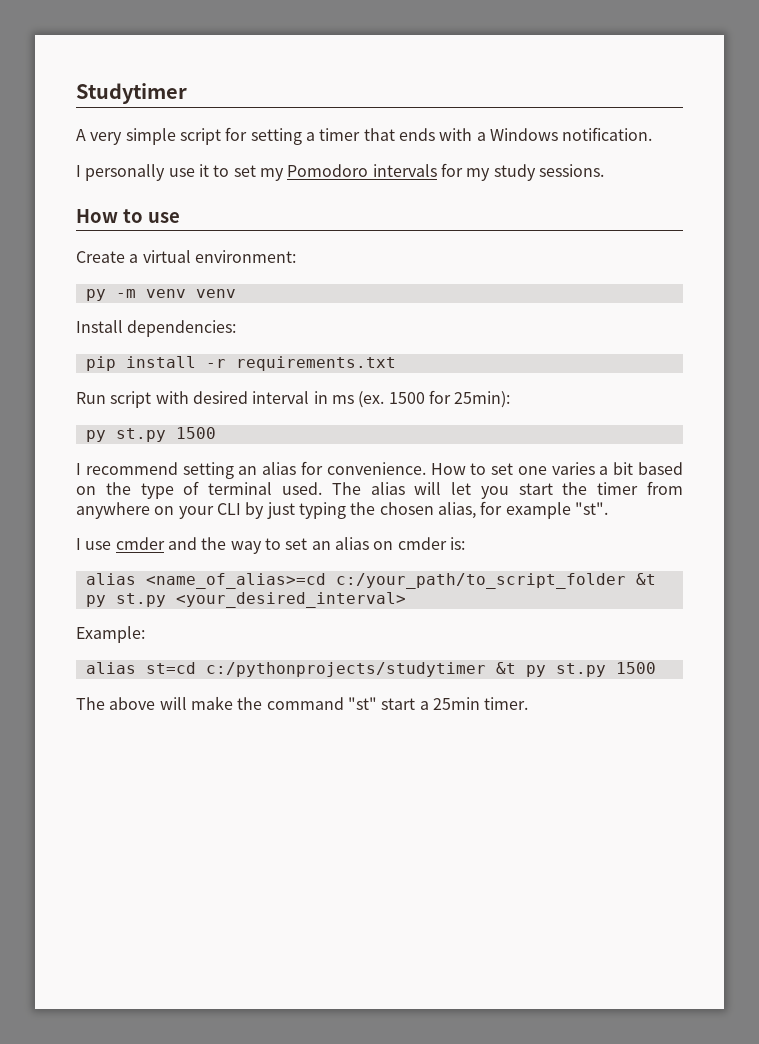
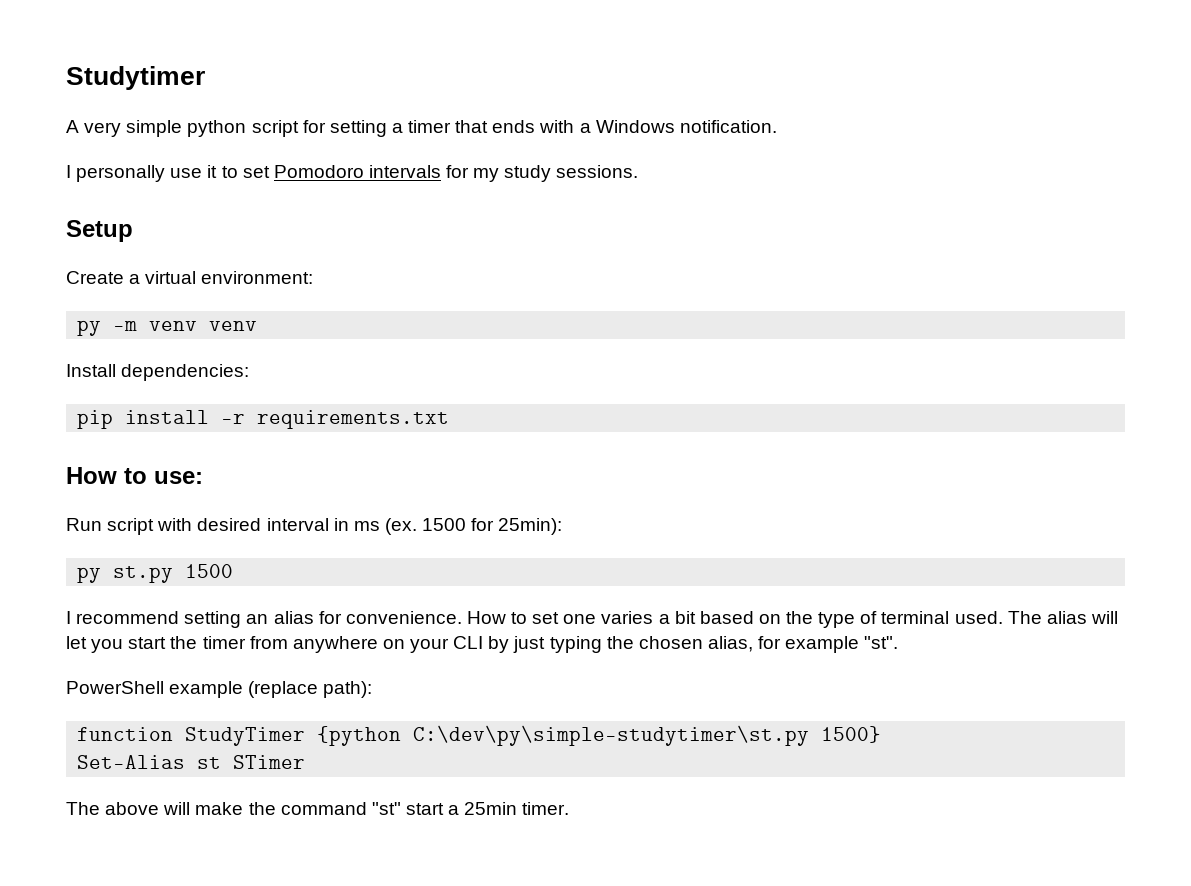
- A very simple script for setting a timer that ends with a Windows notification.
+ A very simple python script for setting a timer that ends with a Windows notification.
- I personally use it to set my Pomodoro intervals for my study sessions.
+ I personally use it to set Pomodoro intervals for my study sessions.
- How to use
+ Setup
+ How to use:
- I use cmder and the way to set an alias on cmder is:
- alias <name_of_alias>=cd c:/your_path/to_script_folder &t py st.py <your_desired_interval>
- Example:
- alias st=cd c:/pythonprojects/studytimer &t py st.py 1500
+ PowerShell example (replace path):
+ function StudyTimer {python C:\dev\py\simple-studytimer\st.py 1500}
+ Set-Alias st STimer

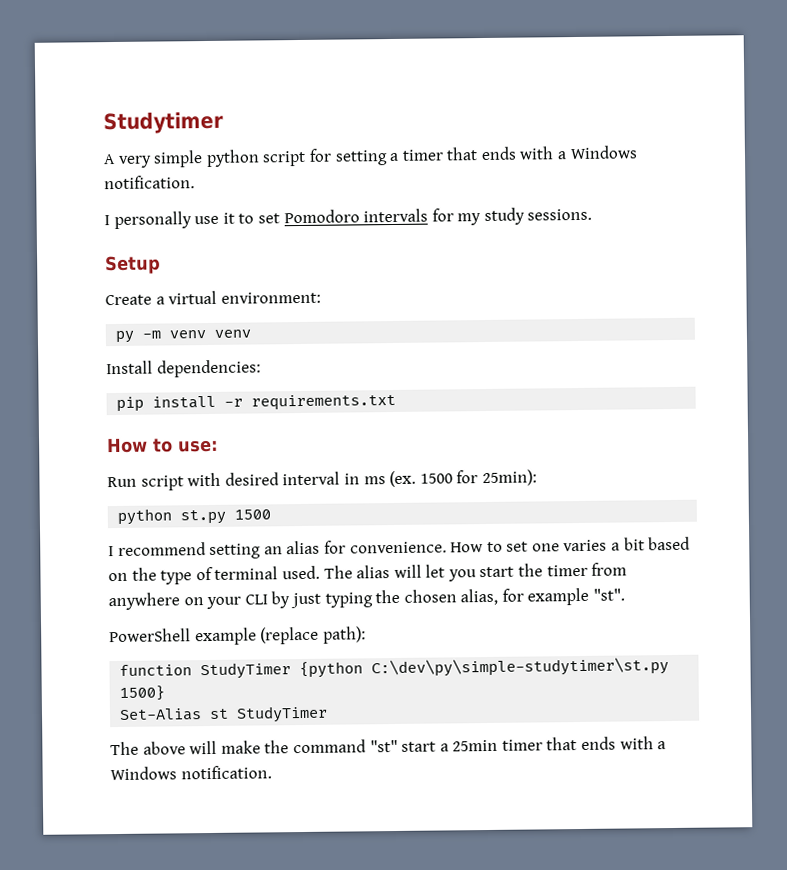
- py st.py 1500
+ python st.py 1500
- Set-Alias st STimer
+ Set-Alias st StudyTimer
- The above will make the command "st" start a 25min timer.
+ The above will make the command "st" start a 25min timer that ends with a Windows notification.

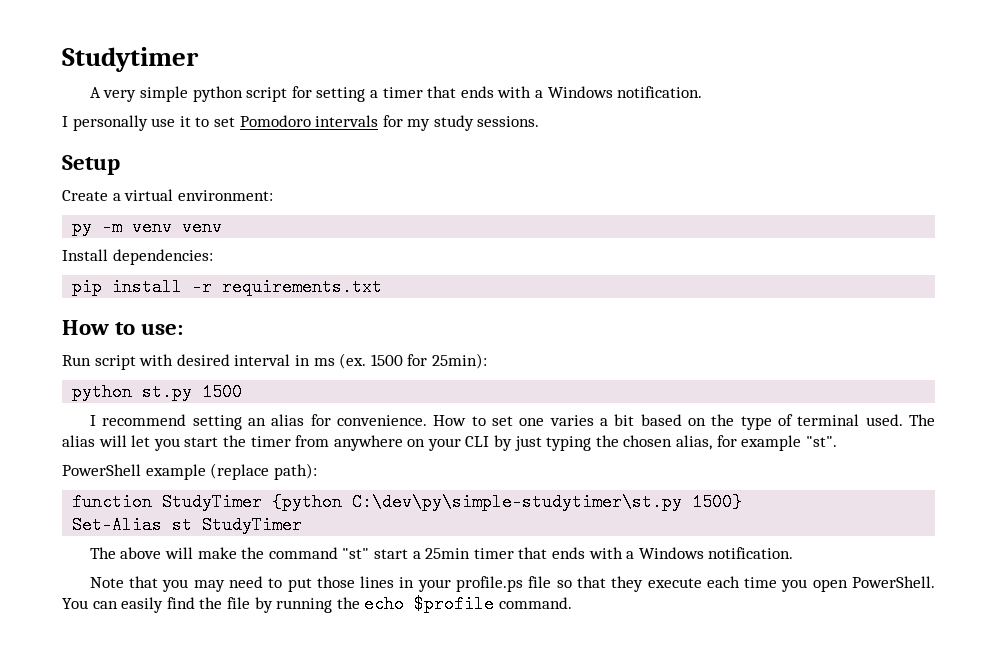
+ Note that you may need to put those lines in your profile.ps file so that they execute each time you open PowerShell. You can easily find the file by running the echo $profile command.

